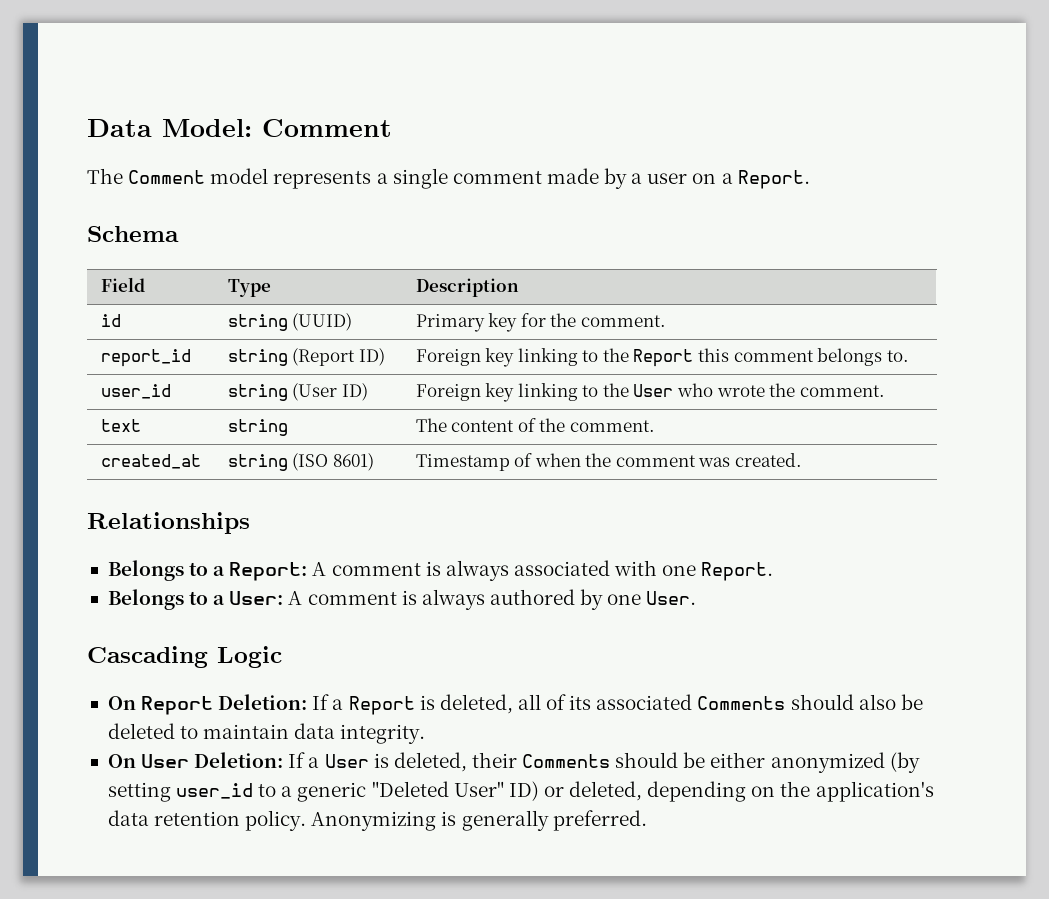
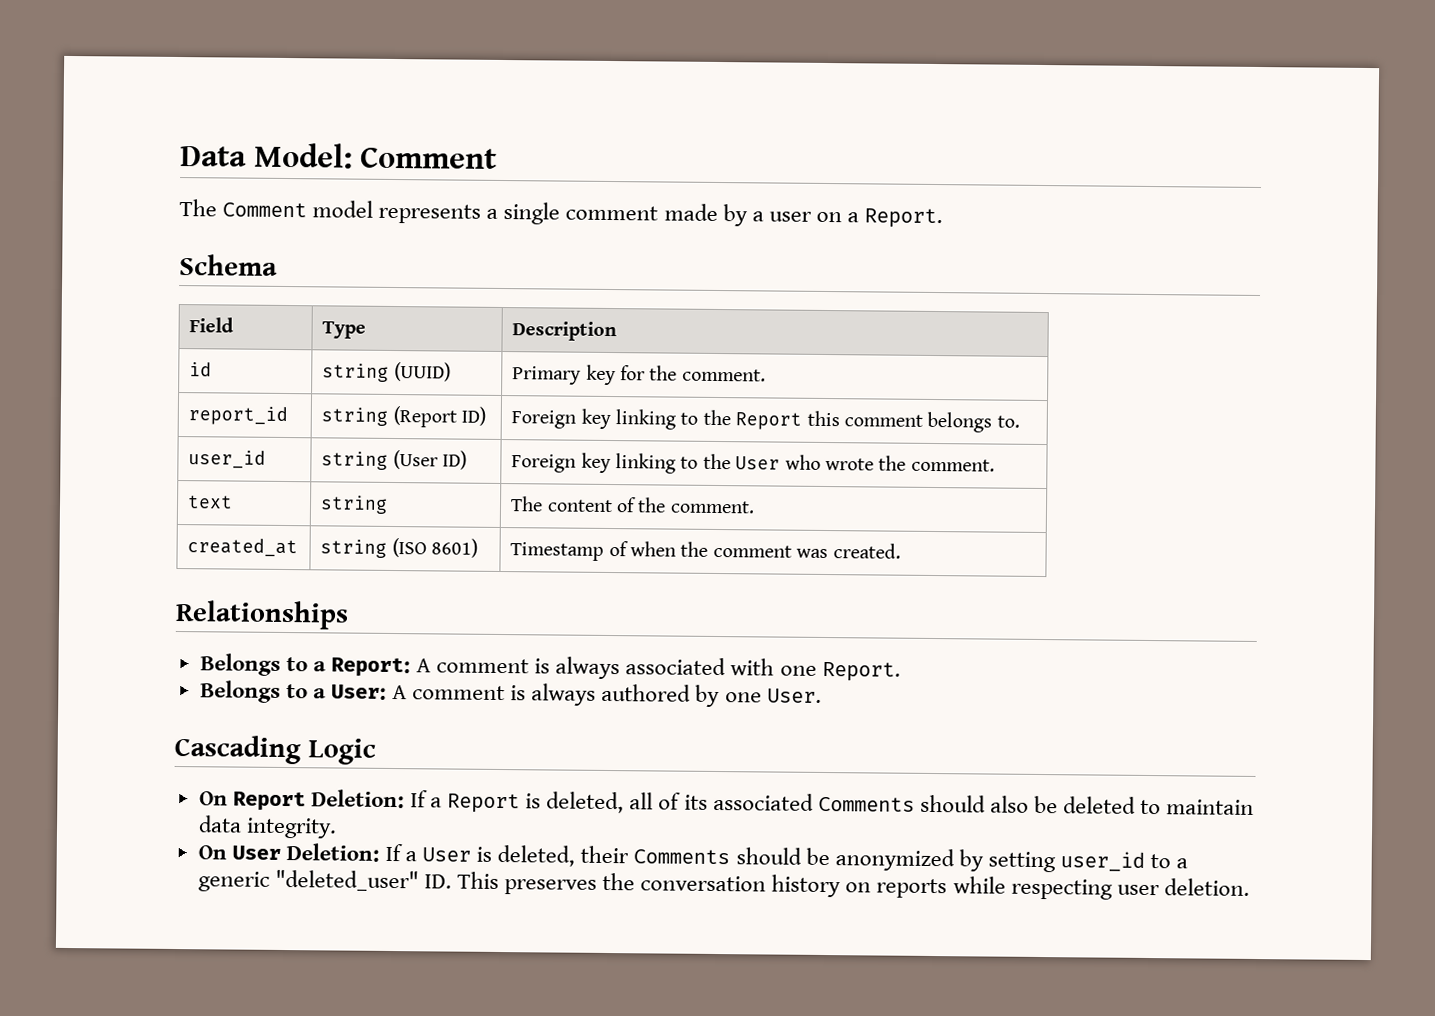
- On User Deletion: If a User is deleted, their Comments should be either anonymized (by setting user_id to a generic "Deleted User" ID) or deleted, depending on the application's data retention policy. Anonymizing is generally preferred.
+ On User Deletion: If a User is deleted, their Comments should be anonymized by setting user_id to a generic "deleted_user" ID. This preserves the conversation history on reports while respecting user deletion.

